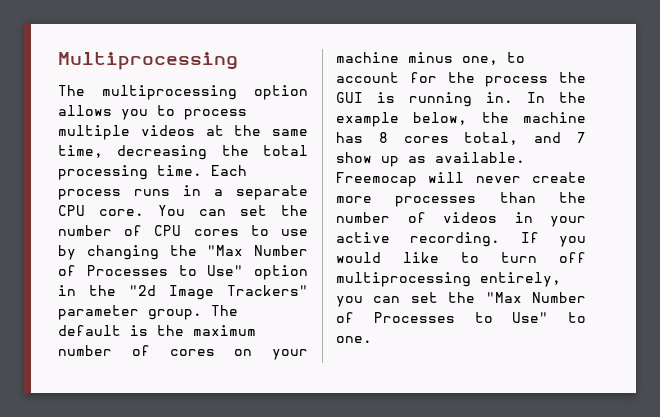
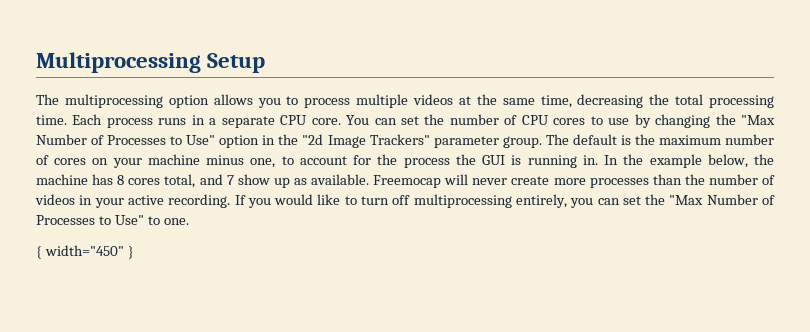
- Multiprocessing
+ Multiprocessing Setup
+ { width="450" }

